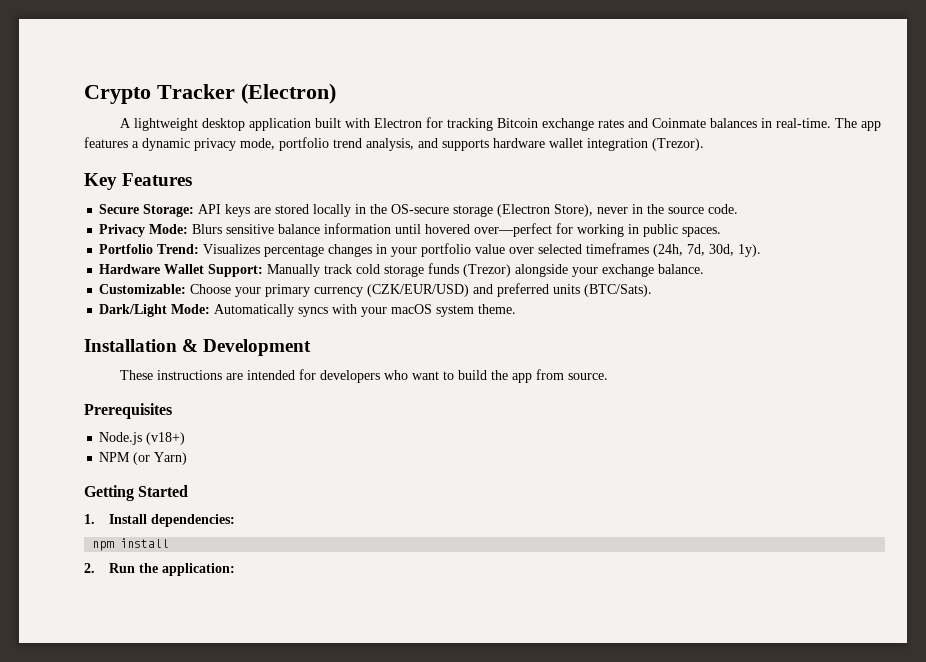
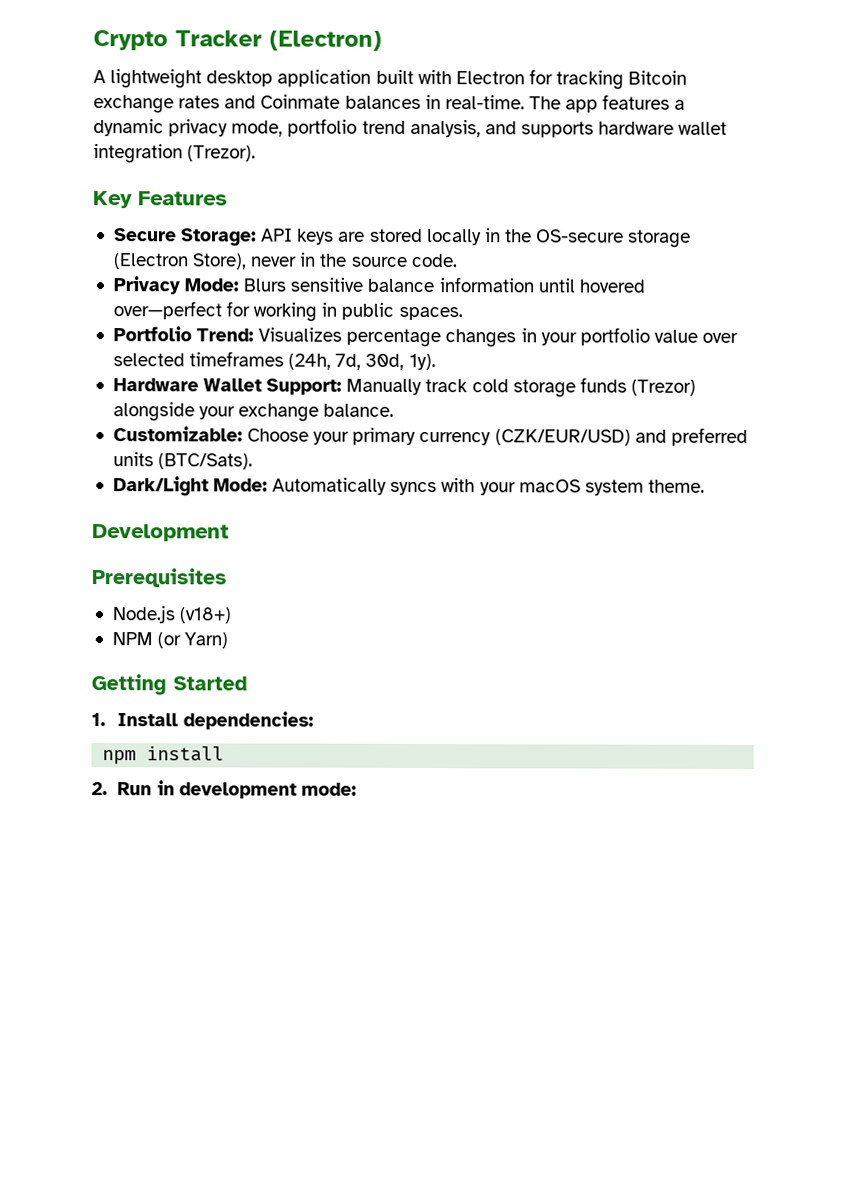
- Installation & Development
+ Development
- These instructions are intended for developers who want to build the app from source.
- 2. Run the application:
+ 2. Run in development mode:

